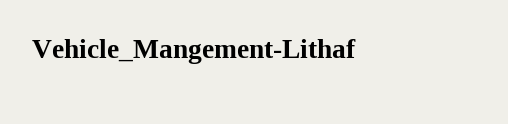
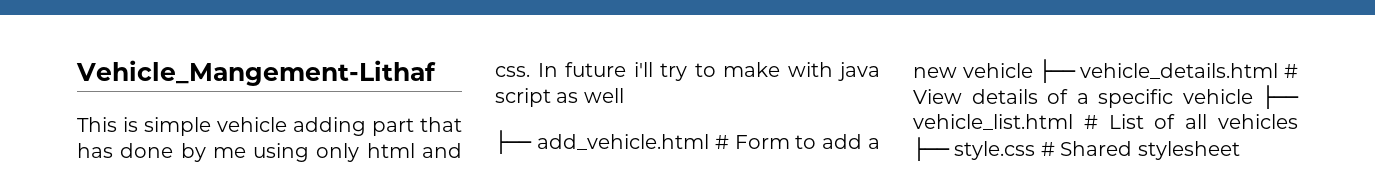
+ This is simple vehicle adding part that has done by me using only html and css. In future i'll try to make with java script as well
+ ├── add_vehicle.html # Form to add a new vehicle ├── vehicle_details.html # View details of a specific vehicle ├── vehicle_list.html # List of all vehicles ├── style.css # Shared stylesheet

